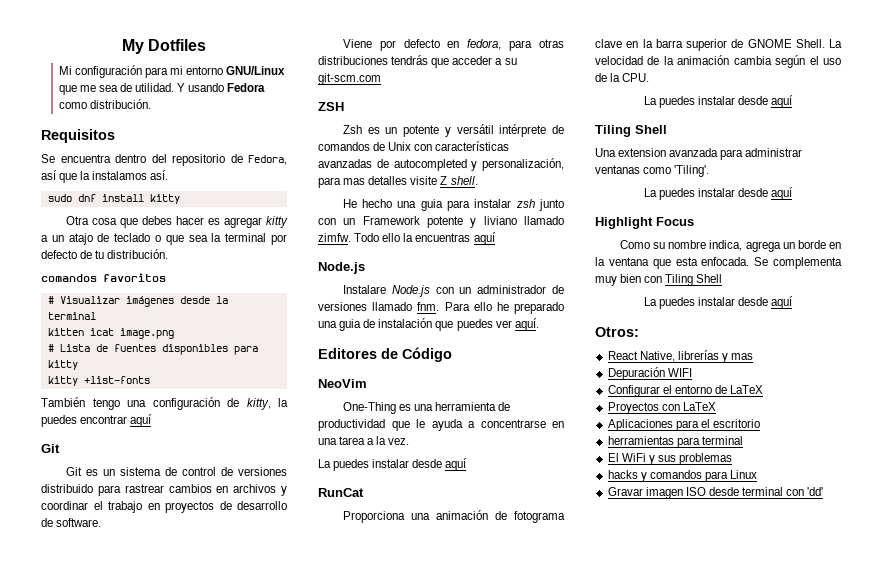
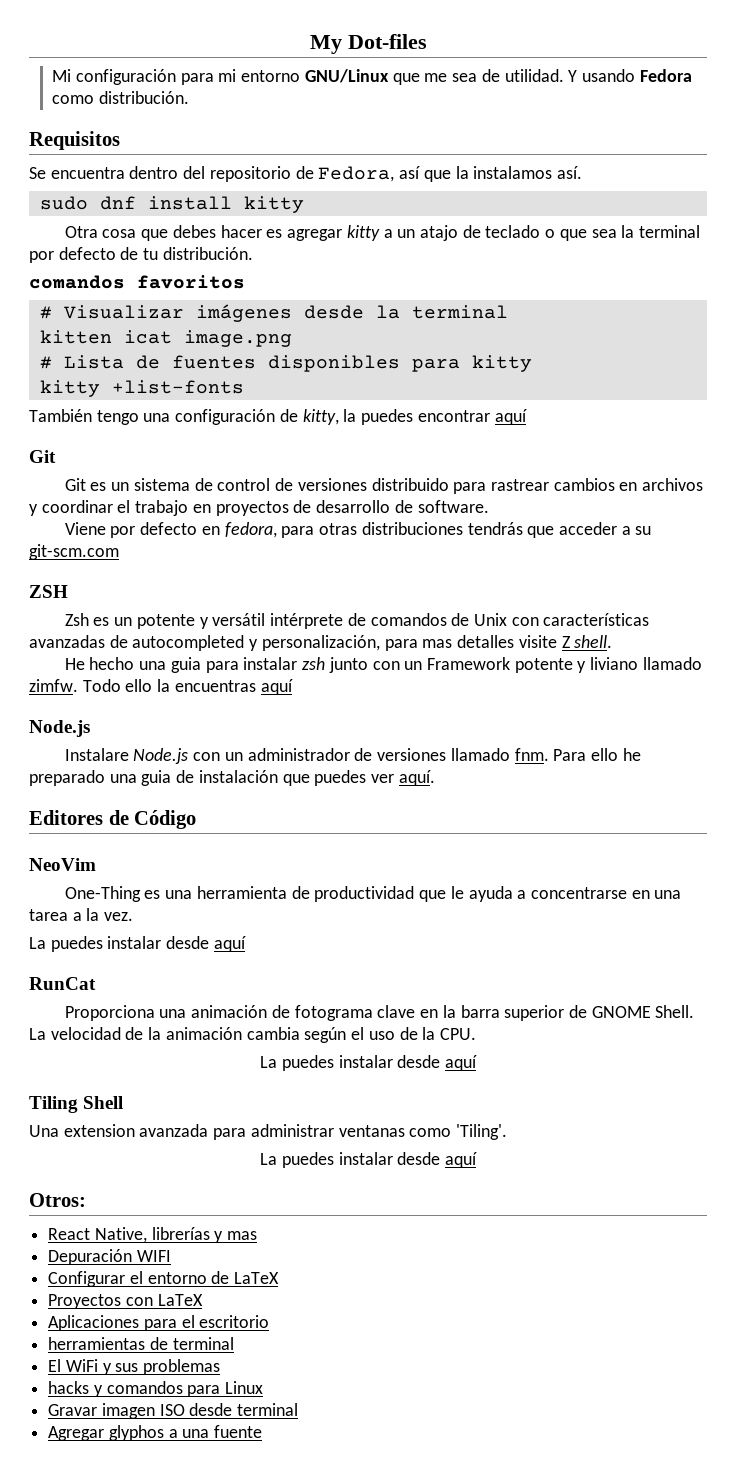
- My Dotfiles
+ My Dot-files
- Highlight Focus
- Como su nombre indica, agrega un borde en la ventana que esta enfocada. Se complementa muy bien con Tiling Shell
- La puedes instalar desde aquí
- herramientas para terminal
+ herramientas de terminal
- Gravar imagen ISO desde terminal con 'dd'
+ Gravar imagen ISO desde terminal
+ Agregar glyphos a una fuente

